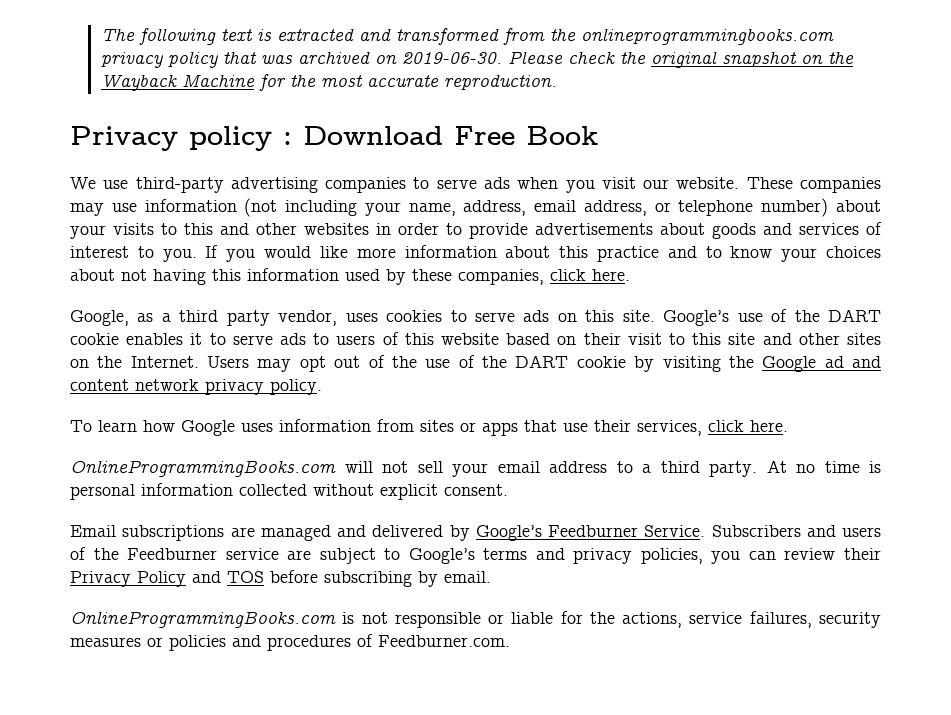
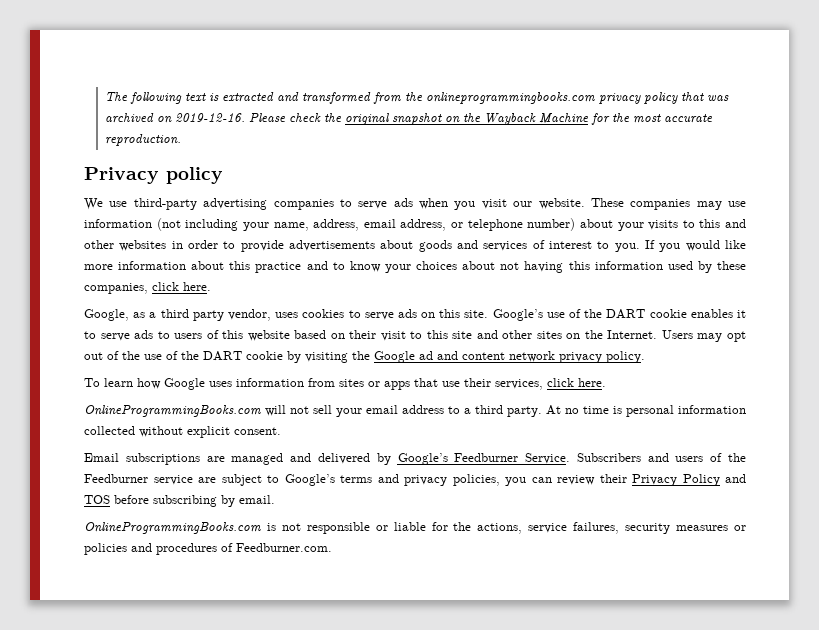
- The following text is extracted and transformed from the onlineprogrammingbooks.com privacy policy that was archived on 2019-06-30.
+ The following text is extracted and transformed from the onlineprogrammingbooks.com privacy policy that was archived on 2019-12-16.
- Privacy policy : Download Free Book
+ Privacy policy

